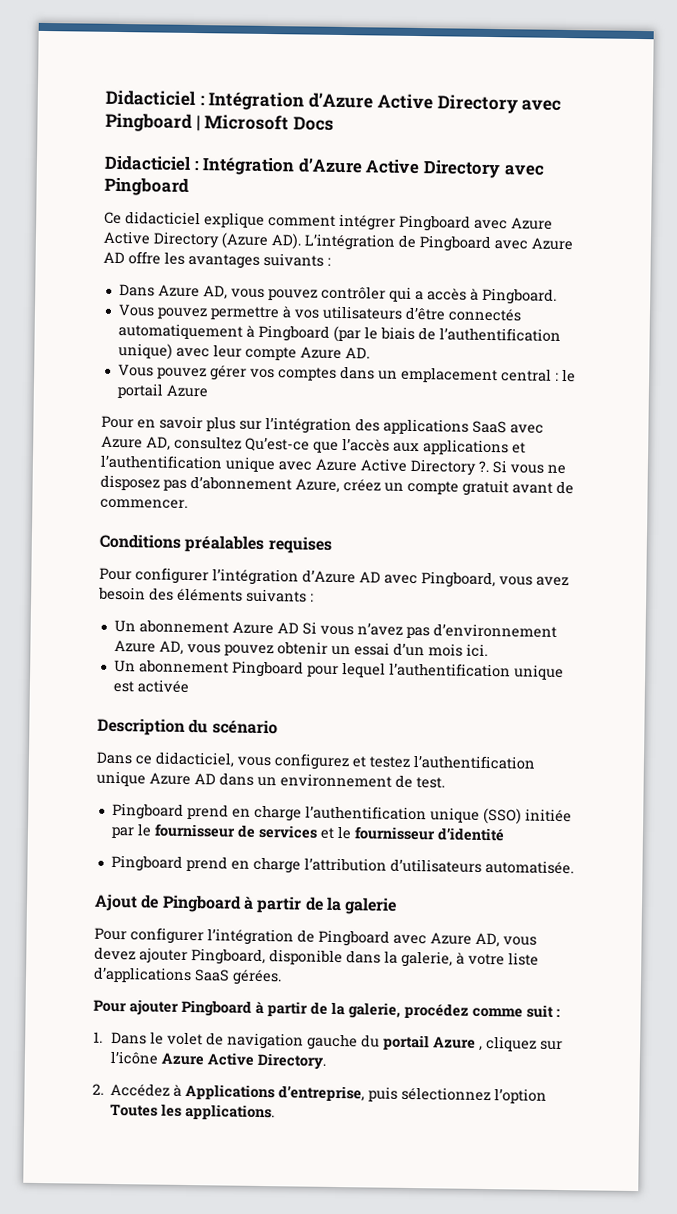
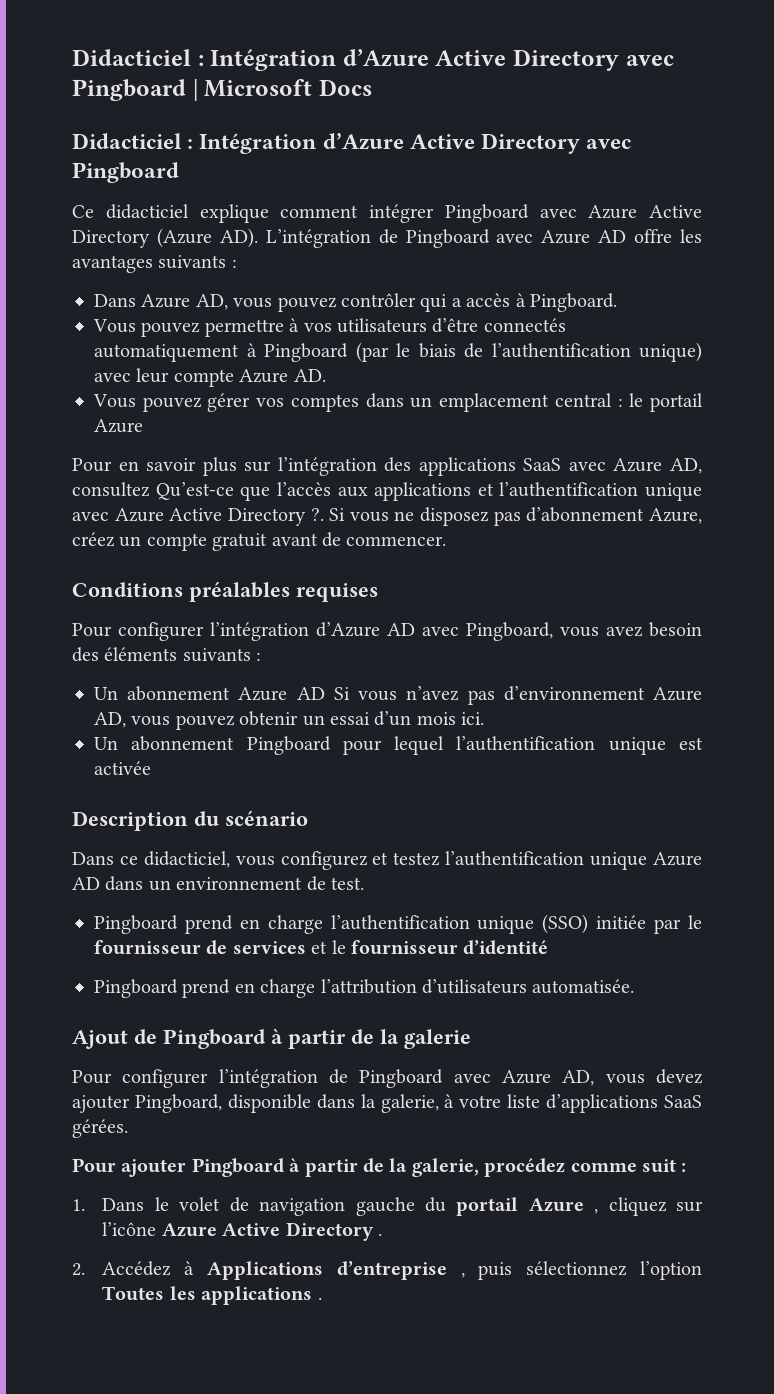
- 1. Dans le volet de navigation gauche du portail Azure , cliquez sur l’icône Azure Active Directory.
+ 1. Dans le volet de navigation gauche du portail Azure , cliquez sur l’icône Azure Active Directory .
- 2. Accédez à Applications d’entreprise, puis sélectionnez l’option Toutes les applications.
+ 2. Accédez à Applications d’entreprise , puis sélectionnez l’option Toutes les applications .

